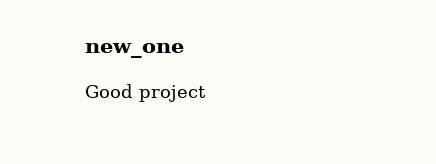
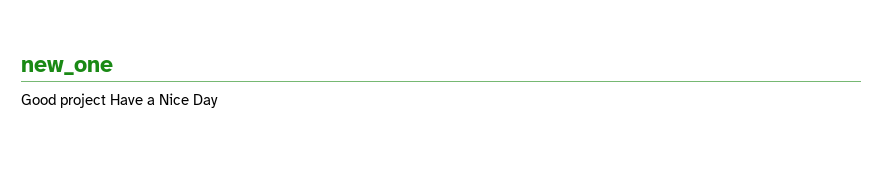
- Good project
+ Good project Have a Nice Day

